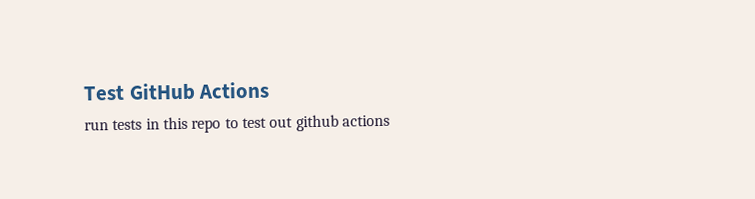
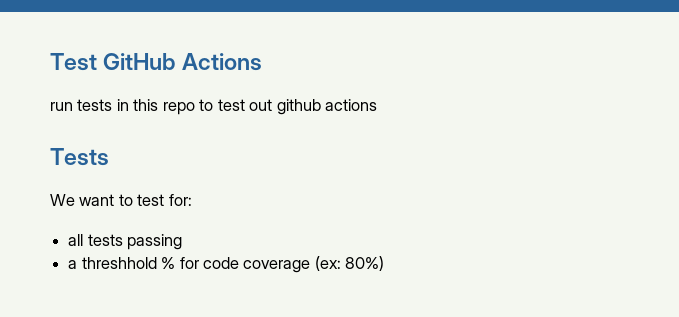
+ Tests
+ We want to test for:
+ all tests passing
+ a threshhold % for code coverage (ex: 80%)

